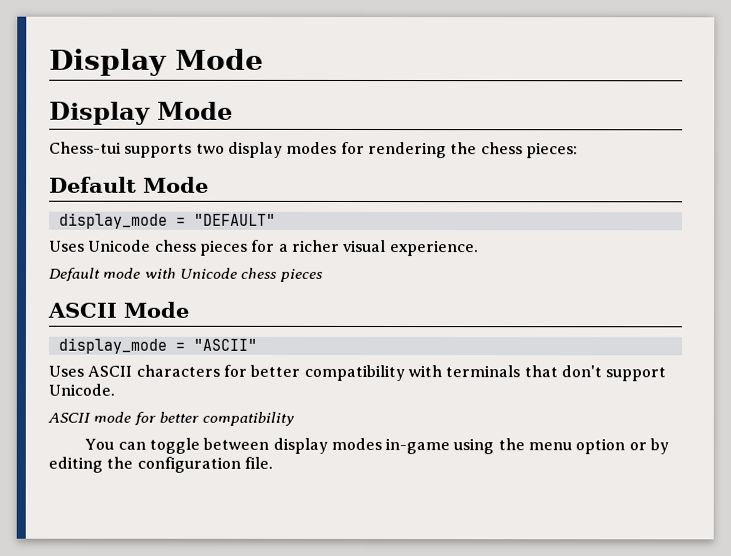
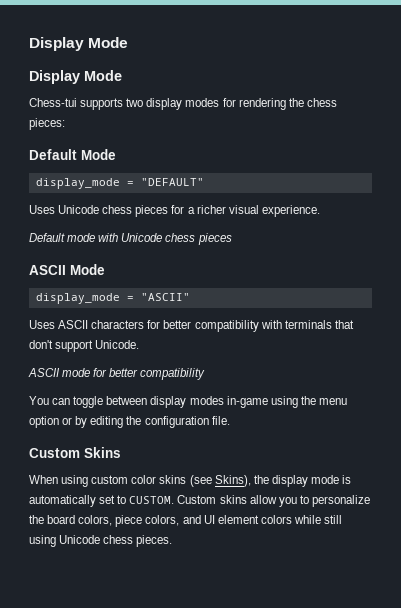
+ Custom Skins
+ When using custom color skins (see Skins), the display mode is automatically set to CUSTOM. Custom skins allow you to personalize the board colors, piece colors, and UI element colors while still using Unicode chess pieces.

